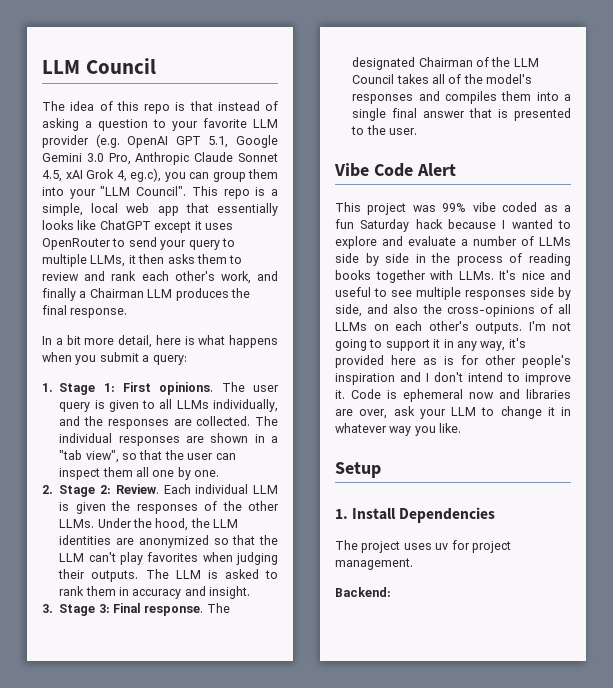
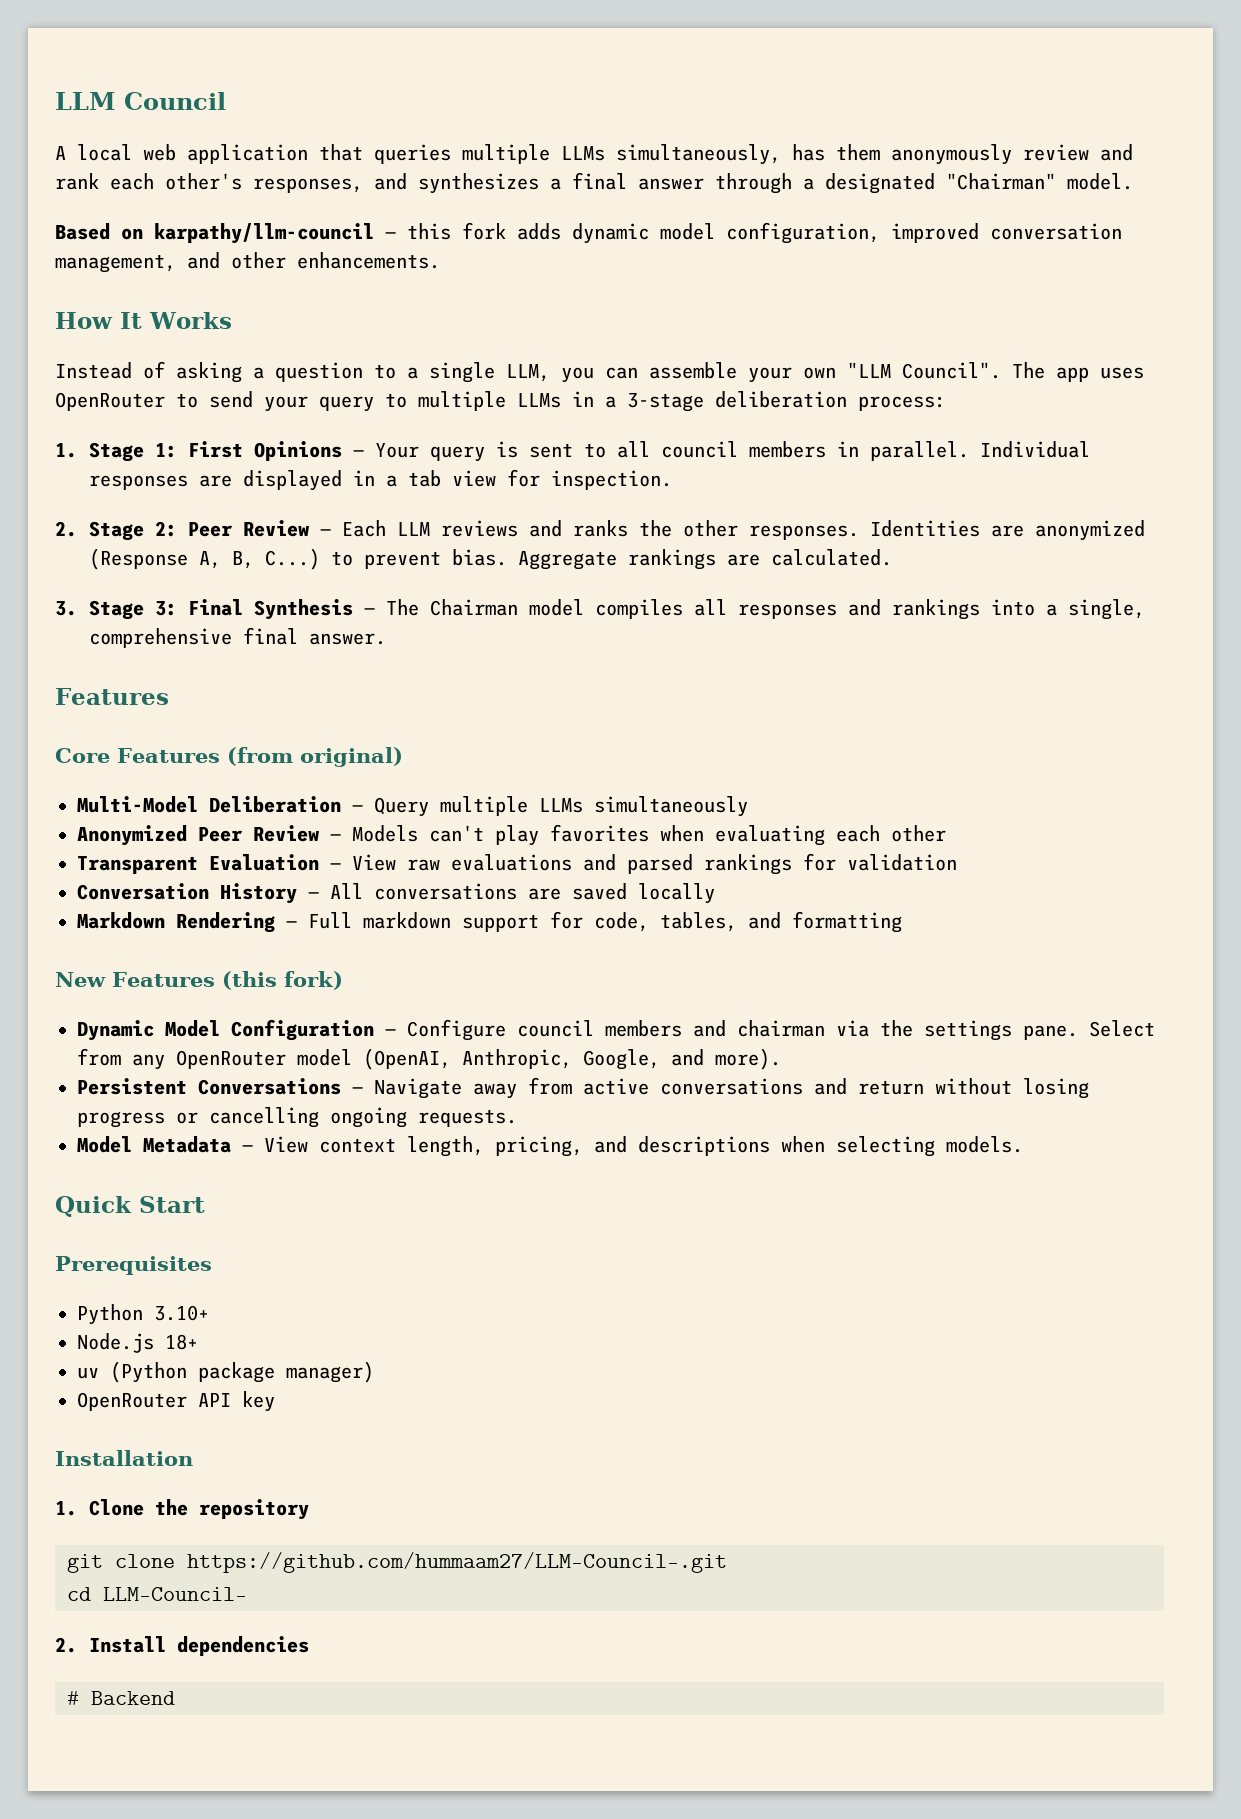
- The idea of this repo is that instead of asking a question to your favorite LLM provider (e.g. OpenAI GPT 5.1, Google Gemini 3.0 Pro, Anthropic Claude Sonnet 4.5, xAI Grok 4, eg.c), you can group them into your "LLM Council". This repo is a simple, local web app that essentially looks like ChatGPT except it uses OpenRouter to send your query to multiple LLMs, it then asks them to review and rank each other's work, and finally a Chairman LLM produces the final response.
- In a bit more detail, here is what happens when you submit a query:
+ A local web application that queries multiple LLMs simultaneously, has them anonymously review and rank each other's responses, and synthesizes a final answer through a designated "Chairman" model.
+ Based on karpathy/llm-council — this fork adds dynamic model configuration, improved conversation management, and other enhancements.
+ How It Works
+ Instead of asking a question to a single LLM, you can assemble your own "LLM Council". The app uses OpenRouter to send your query to multiple LLMs in a 3-stage deliberation process:
- 1. Stage 1: First opinions. The user query is given to all LLMs individually, and the responses are collected. The individual responses are shown in a "tab view", so that the user can inspect them all one by one.
- 2. Stage 2: Review. Each individual LLM is given the responses of the other LLMs. Under the hood, the LLM identities are anonymized so that the LLM can't play favorites when judging their outputs. The LLM is asked to rank them in accuracy and insight.
- 3. Stage 3: Final response. The designated Chairman of the LLM Council takes all of the model's responses and compiles them into a single final answer that is presented to the user.
- Vibe Code Alert
- This project was 99% vibe coded as a fun Saturday hack because I wanted to explore and evaluate a number of LLMs side by side in the process of reading books together with LLMs. It's nice and useful to see multiple responses side by side, and also the cross-opinions of all LLMs on each other's outputs. I'm not going to support it in any way, it's provided here as is for other people's inspiration and I don't intend to improve it. Code is ephemeral now and libraries are over, ask your LLM to change it in whatever way you like.
- Setup
- 1. Install Dependencies
- The project uses uv for project management.
- Backend:
+ 1. Stage 1: First Opinions — Your query is sent to all council members in parallel. Individual responses are displayed in a tab view for inspection.
+ 2. Stage 2: Peer Review — Each LLM reviews and ranks the other responses. Identities are anonymized (Response A, B, C...) to prevent bias. Aggregate rankings are calculated.
+ 3. Stage 3: Final Synthesis — The Chairman model compiles all responses and rankings into a single, comprehensive final answer.
+ Features
+ Core Features (from original)
+ Multi-Model Deliberation — Query multiple LLMs simultaneously
+ Anonymized Peer Review — Models can't play favorites when evaluating each other
+ Transparent Evaluation — View raw evaluations and parsed rankings for validation
+ Conversation History — All conversations are saved locally
+ Markdown Rendering — Full markdown support for code, tables, and formatting
+ New Features (this fork)
+ Dynamic Model Configuration — Configure council members and chairman via the settings pane. Select from any OpenRouter model (OpenAI, Anthropic, Google, and more).
+ Persistent Conversations — Navigate away from active conversations and return without losing progress or cancelling ongoing requests.
+ Model Metadata — View context length, pricing, and descriptions when selecting models.
+ Quick Start
+ Prerequisites
+ Python 3.10+
+ Node.js 18+
+ uv (Python package manager)
+ OpenRouter API key
+ Installation
+ 1. Clone the repository
+ git clone https://github.com/hummaam27/LLM-Council-.git
+ cd LLM-Council-
+ 2. Install dependencies
+ # Backend

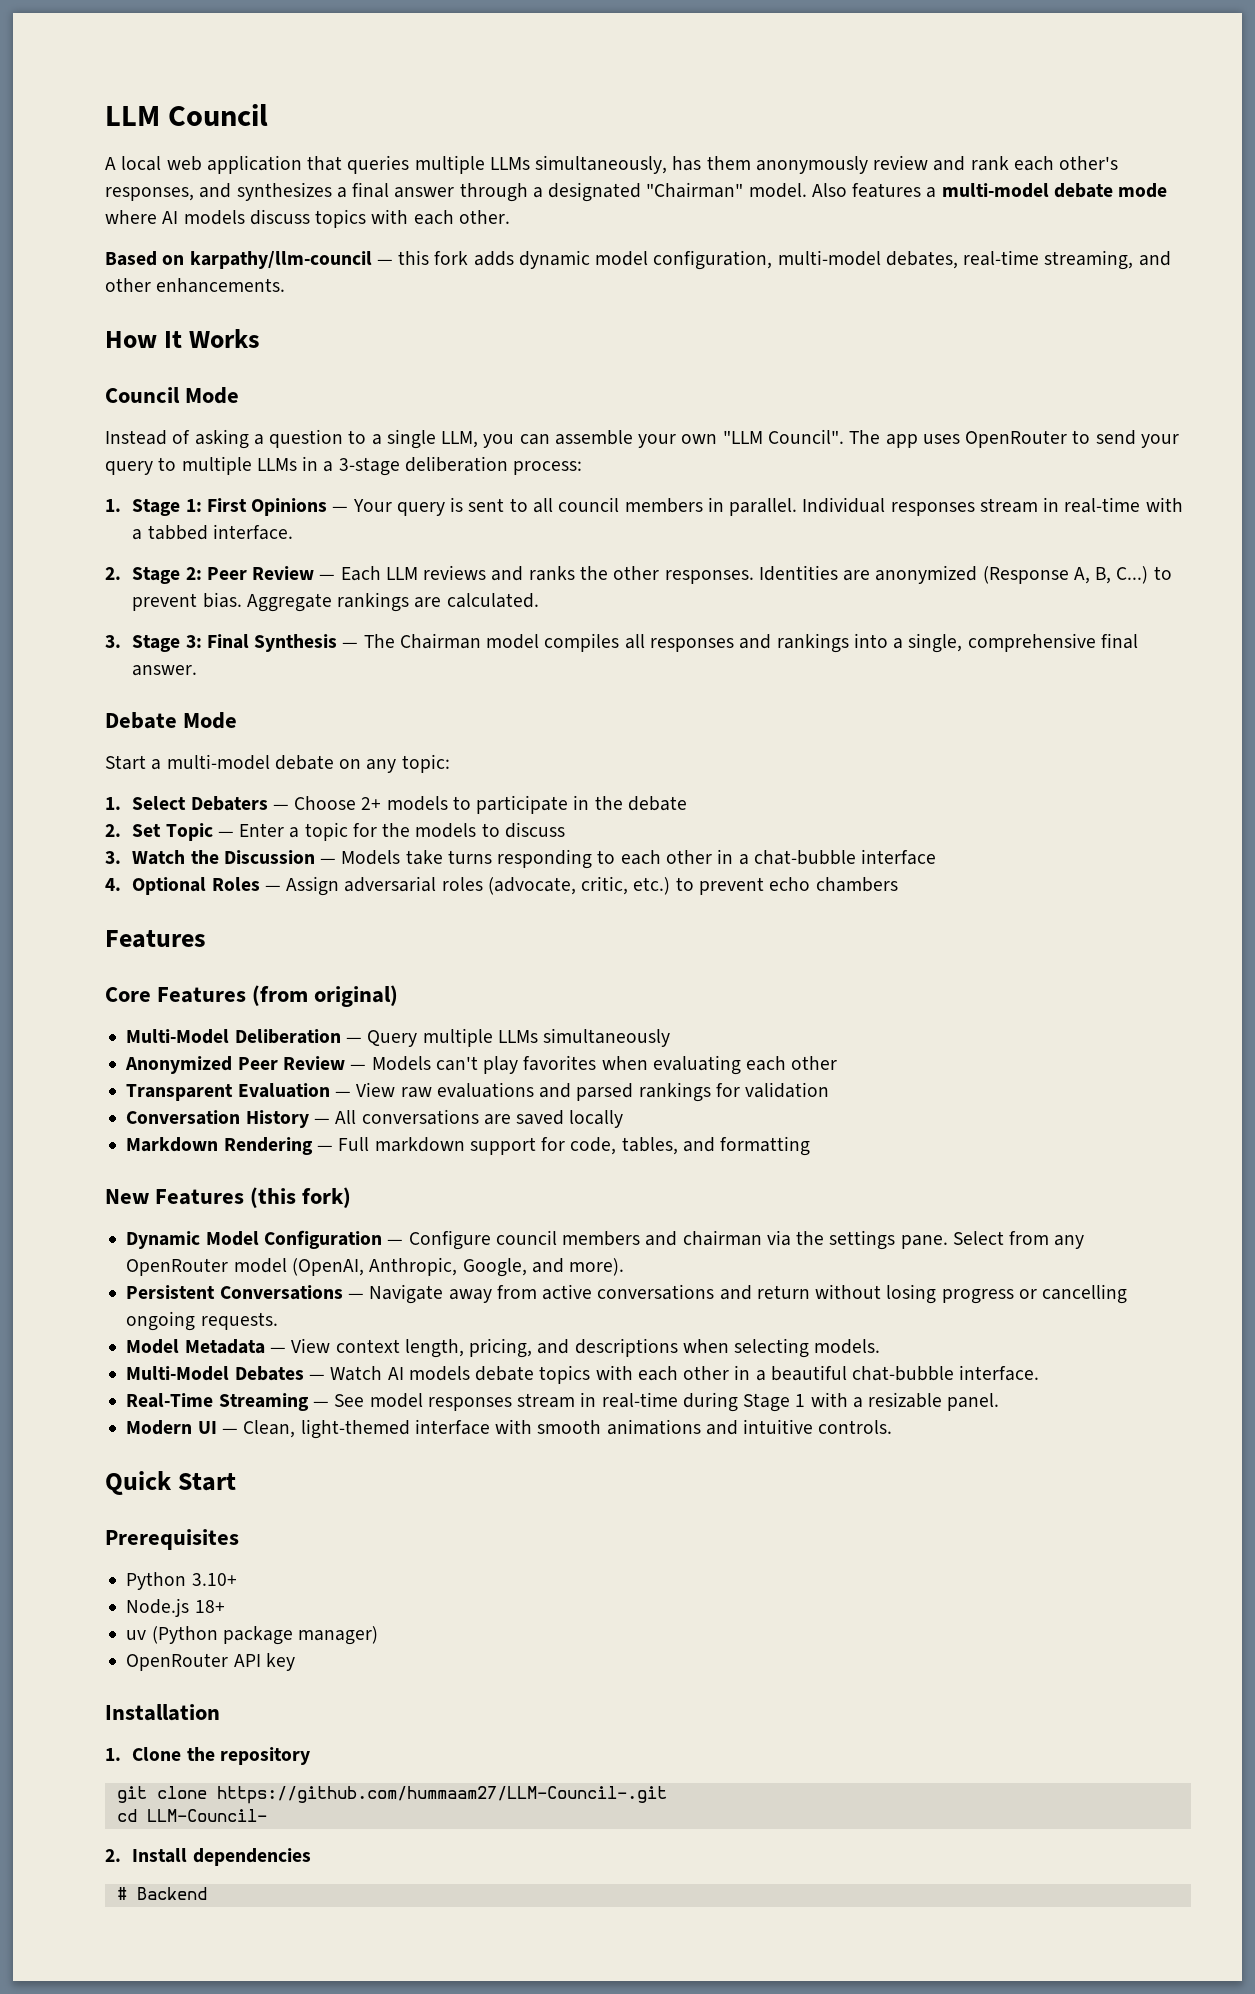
+ Also features a multi-model debate mode where AI models discuss topics with each other.
- Based on karpathy/llm-council — this fork adds dynamic model configuration, improved conversation management, and other enhancements.
+ Based on karpathy/llm-council — this fork adds dynamic model configuration, multi-model debates, real-time streaming, and other enhancements.
+ Council Mode
- Individual responses are displayed in a tab view for inspection.
+ Individual responses stream in real-time with a tabbed interface.
+ Debate Mode
+ Start a multi-model debate on any topic:
+ 1. Select Debaters — Choose 2+ models to participate in the debate
+ 2. Set Topic — Enter a topic for the models to discuss
+ 3. Watch the Discussion — Models take turns responding to each other in a chat-bubble interface
+ 4. Optional Roles — Assign adversarial roles (advocate, critic, etc.) to prevent echo chambers
+ Multi-Model Debates — Watch AI models debate topics with each other in a beautiful chat-bubble interface.
+ Real-Time Streaming — See model responses stream in real-time during Stage 1 with a resizable panel.
+ Modern UI — Clean, light-themed interface with smooth animations and intuitive controls.

